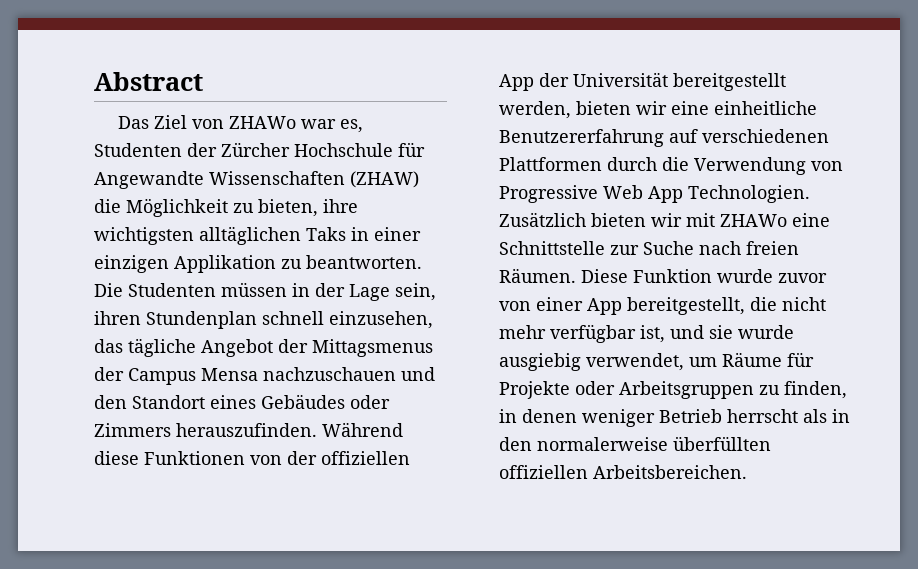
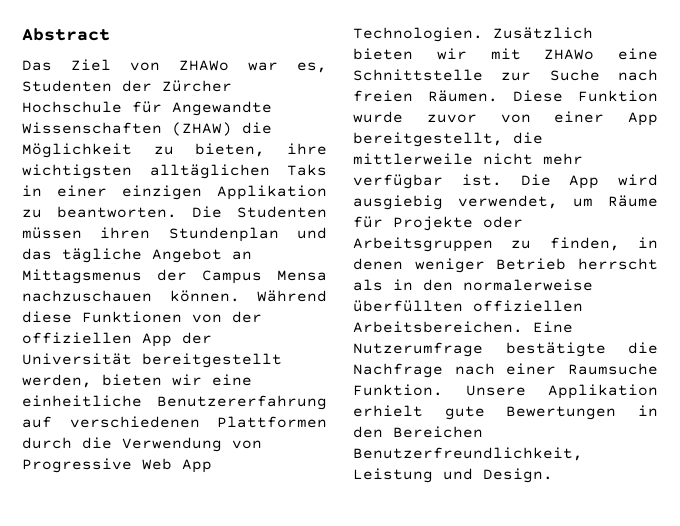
- Die Studenten müssen in der Lage sein, ihren Stundenplan schnell einzusehen, das tägliche Angebot der Mittagsmenus der Campus Mensa nachzuschauen und den Standort eines Gebäudes oder Zimmers herauszufinden.
+ Die Studenten müssen ihren Stundenplan und das tägliche Angebot an Mittagsmenus der Campus Mensa nachzuschauen können.
- Diese Funktion wurde zuvor von einer App bereitgestellt, die nicht mehr verfügbar ist, und sie wurde ausgiebig verwendet, um Räume für Projekte oder Arbeitsgruppen zu finden, in denen weniger Betrieb herrscht als in den normalerweise überfüllten offiziellen Arbeitsbereichen.
+ Diese Funktion wurde zuvor von einer App bereitgestellt, die mittlerweile nicht mehr verfügbar ist. Die App wird ausgiebig verwendet, um Räume für Projekte oder Arbeitsgruppen zu finden, in denen weniger Betrieb herrscht als in den normalerweise überfüllten offiziellen Arbeitsbereichen.
+ Eine Nutzerumfrage bestätigte die Nachfrage nach einer Raumsuche Funktion. Unsere Applikation erhielt gute Bewertungen in den Bereichen Benutzerfreundlichkeit, Leistung und Design.

